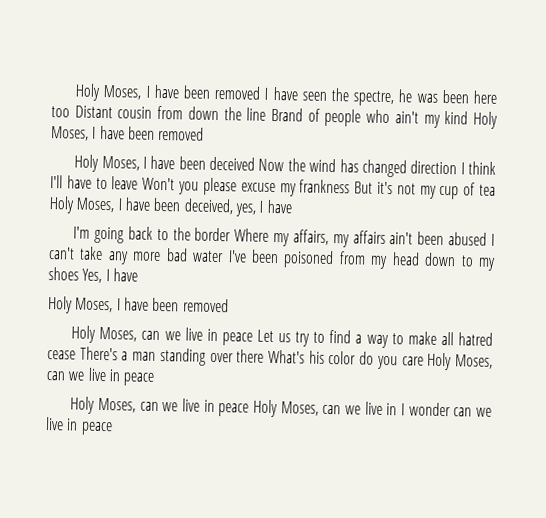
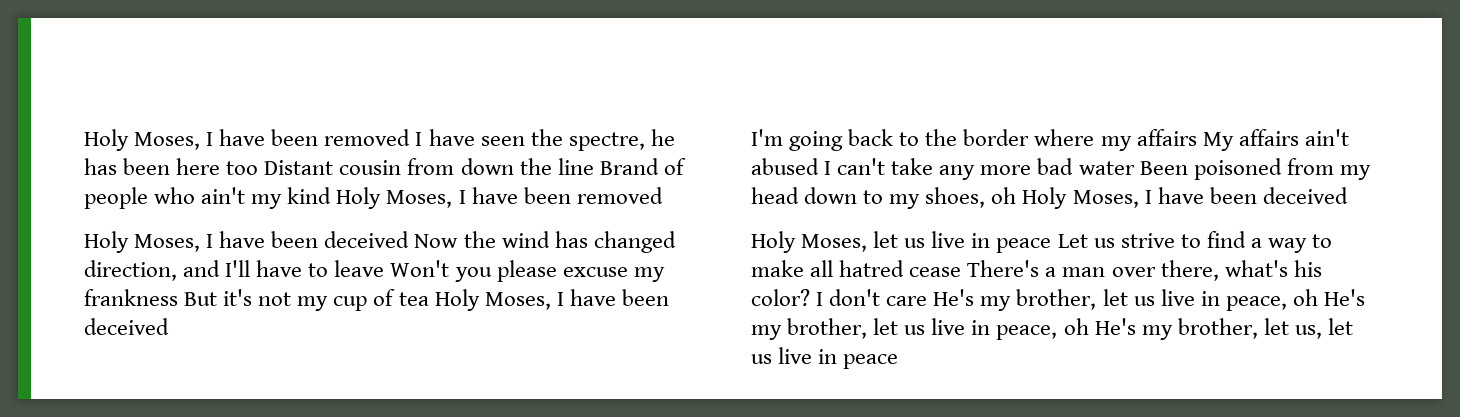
- Holy Moses, I have been removed I have seen the spectre, he was been here too Distant cousin from down the line Brand of people who ain't my kind Holy Moses, I have been removed
+ Holy Moses, I have been removed I have seen the spectre, he has been here too Distant cousin from down the line Brand of people who ain't my kind Holy Moses, I have been removed
- Holy Moses, I have been deceived Now the wind has changed direction I think I'll have to leave Won't you please excuse my frankness But it's not my cup of tea Holy Moses, I have been deceived, yes, I have
+ Holy Moses, I have been deceived Now the wind has changed direction, and I'll have to leave Won't you please excuse my frankness But it's not my cup of tea Holy Moses, I have been deceived
- I'm going back to the border Where my affairs, my affairs ain't been abused I can't take any more bad water I've been poisoned from my head down to my shoes Yes, I have
- Holy Moses, I have been removed
- Holy Moses, can we live in peace Let us try to find a way to make all hatred cease There's a man standing over there What's his color do you care Holy Moses, can we live in peace
- Holy Moses, can we live in peace Holy Moses, can we live in I wonder can we live in peace
+ I'm going back to the border where my affairs My affairs ain't abused I can't take any more bad water Been poisoned from my head down to my shoes, oh Holy Moses, I have been deceived
+ Holy Moses, let us live in peace Let us strive to find a way to make all hatred cease There's a man over there, what's his color? I don't care He's my brother, let us live in peace, oh He's my brother, let us live in peace, oh He's my brother, let us, let us live in peace

